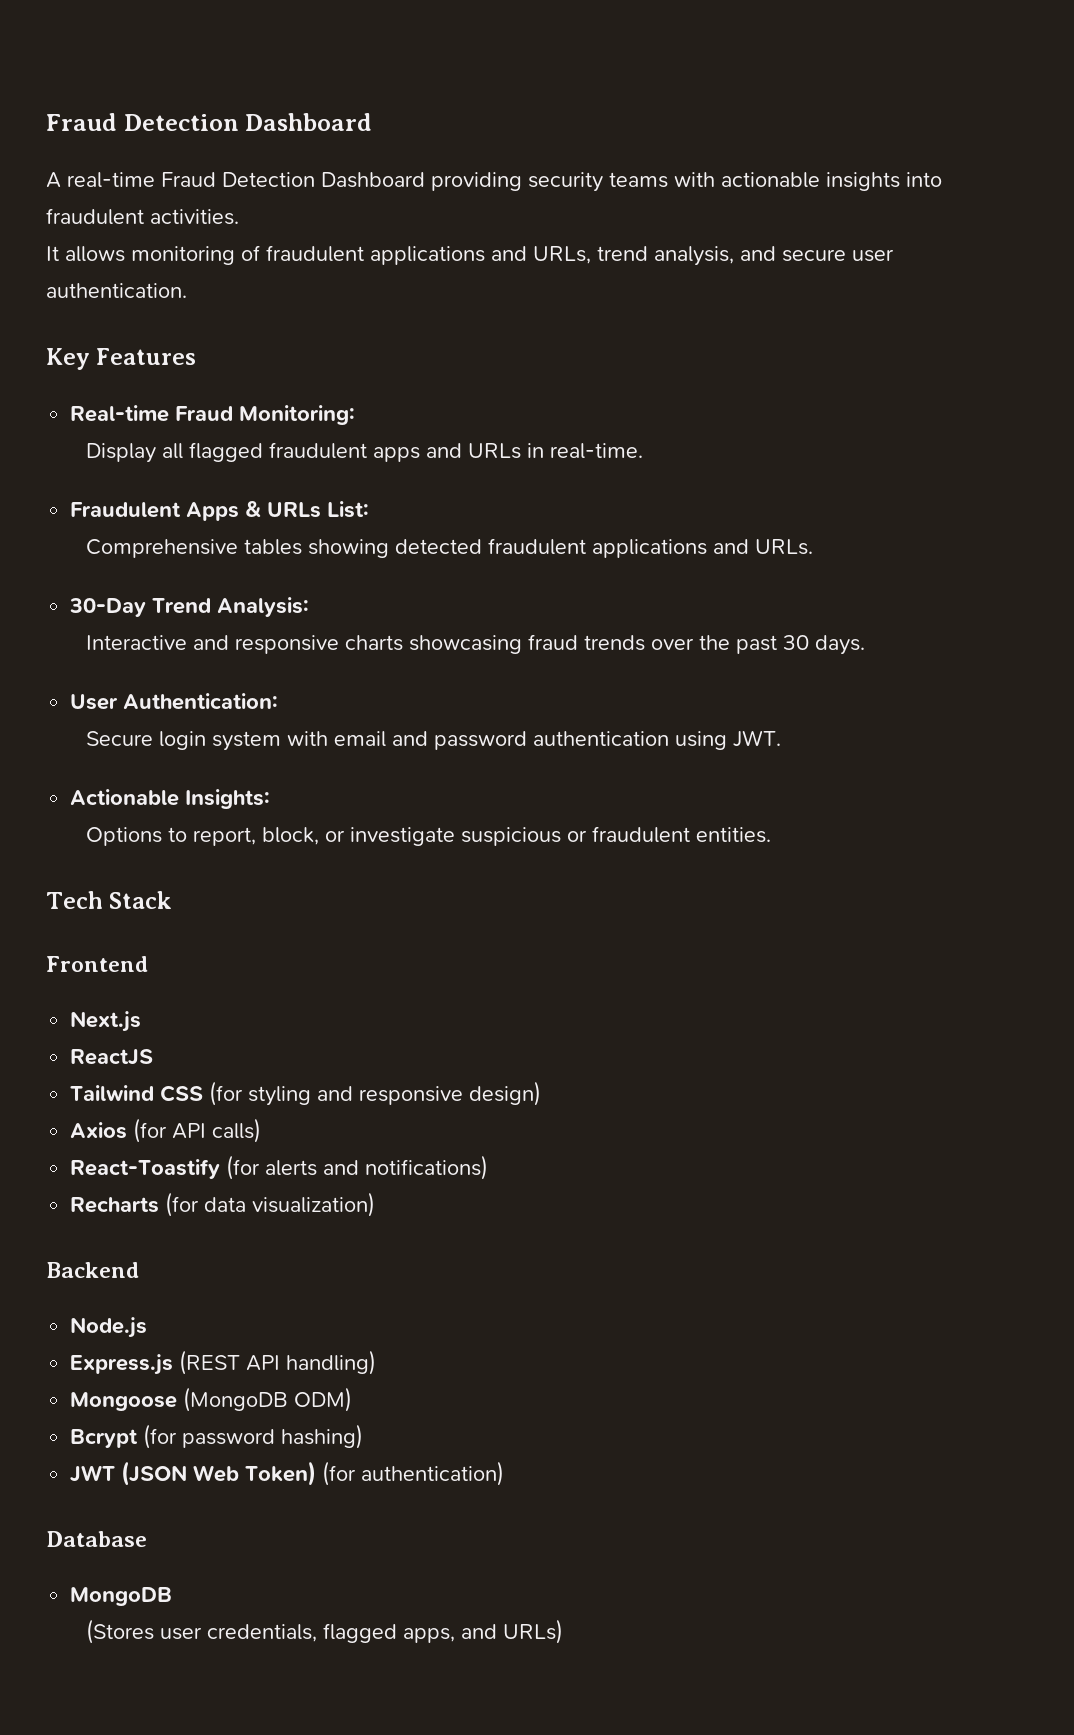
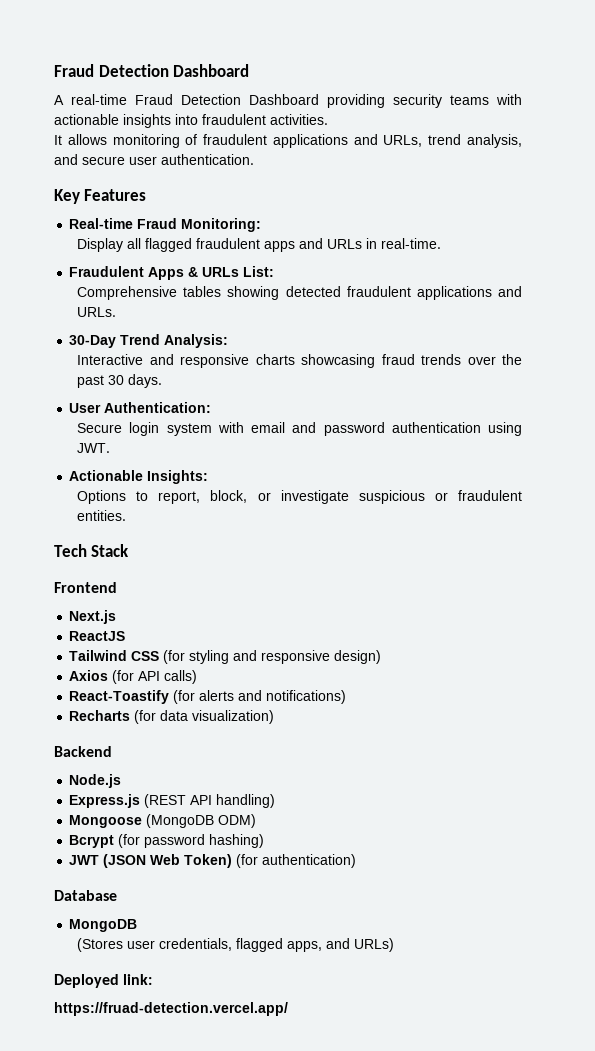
+ Deployed link:
+ https://fruad-detection.vercel.app/

